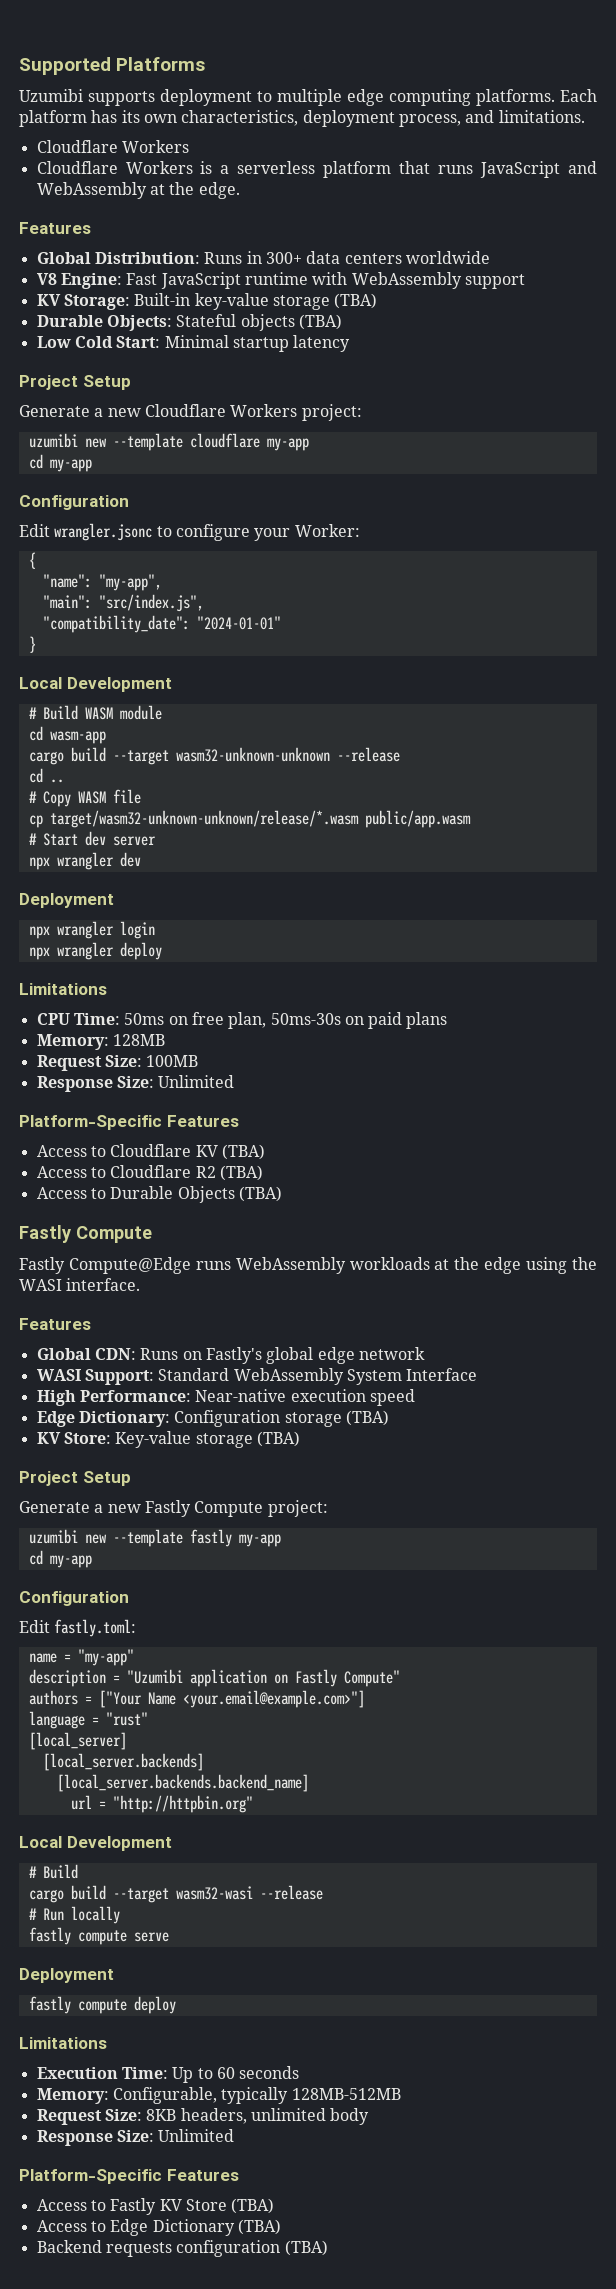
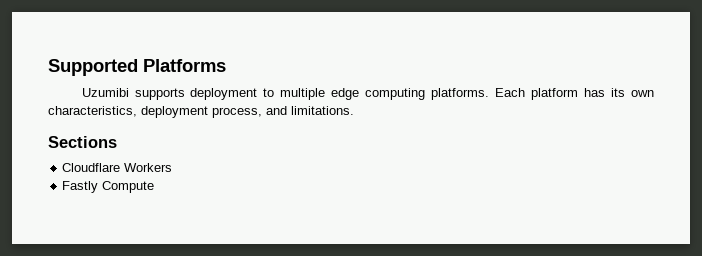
+ Sections
- Cloudflare Workers is a serverless platform that runs JavaScript and WebAssembly at the edge.
- Features
- Global Distribution: Runs in 300+ data centers worldwide
- V8 Engine: Fast JavaScript runtime with WebAssembly support
- KV Storage: Built-in key-value storage (TBA)
- Durable Objects: Stateful objects (TBA)
- Low Cold Start: Minimal startup latency
- Project Setup
- Generate a new Cloudflare Workers project:
- uzumibi new --template cloudflare my-app
- cd my-app
- Configuration
- Edit wrangler.jsonc to configure your Worker:
- {
- "name": "my-app",
- "main": "src/index.js",
- "compatibility_date": "2024-01-01"
- }
- Local Development
- # Build WASM module
- cd wasm-app
- cargo build --target wasm32-unknown-unknown --release
- cd ..
- # Copy WASM file
- cp target/wasm32-unknown-unknown/release/*.wasm public/app.wasm
- # Start dev server
- npx wrangler dev
- Deployment
- npx wrangler login
- npx wrangler deploy
- Limitations
- CPU Time: 50ms on free plan, 50ms-30s on paid plans
- Memory: 128MB
- Request Size: 100MB
- Response Size: Unlimited
- Platform-Specific Features
- Access to Cloudflare KV (TBA)
- Access to Cloudflare R2 (TBA)
- Access to Durable Objects (TBA)
  Fastly Compute
- Fastly Compute@Edge runs WebAssembly workloads at the edge using the WASI interface.
- Features
- Global CDN: Runs on Fastly's global edge network
- WASI Support: Standard WebAssembly System Interface
- High Performance: Near-native execution speed
- Edge Dictionary: Configuration storage (TBA)
- KV Store: Key-value storage (TBA)
- Project Setup
- Generate a new Fastly Compute project:
- uzumibi new --template fastly my-app
- cd my-app
- Configuration
- Edit fastly.toml:
- name = "my-app"
- description = "Uzumibi application on Fastly Compute"
- authors = ["Your Name <your.email@example.com>"]
- language = "rust"
- [local_server]
- [local_server.backends]
- [local_server.backends.backend_name]
- url = "http://httpbin.org"
- Local Development
- # Build
- cargo build --target wasm32-wasi --release
- # Run locally
- fastly compute serve
- Deployment
- fastly compute deploy
- Limitations
- Execution Time: Up to 60 seconds
- Memory: Configurable, typically 128MB-512MB
- Request Size: 8KB headers, unlimited body
- Response Size: Unlimited
- Platform-Specific Features
- Access to Fastly KV Store (TBA)
- Access to Edge Dictionary (TBA)
- Backend requests configuration (TBA)

